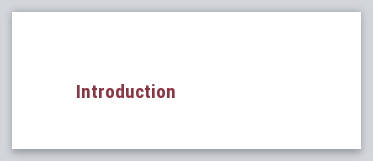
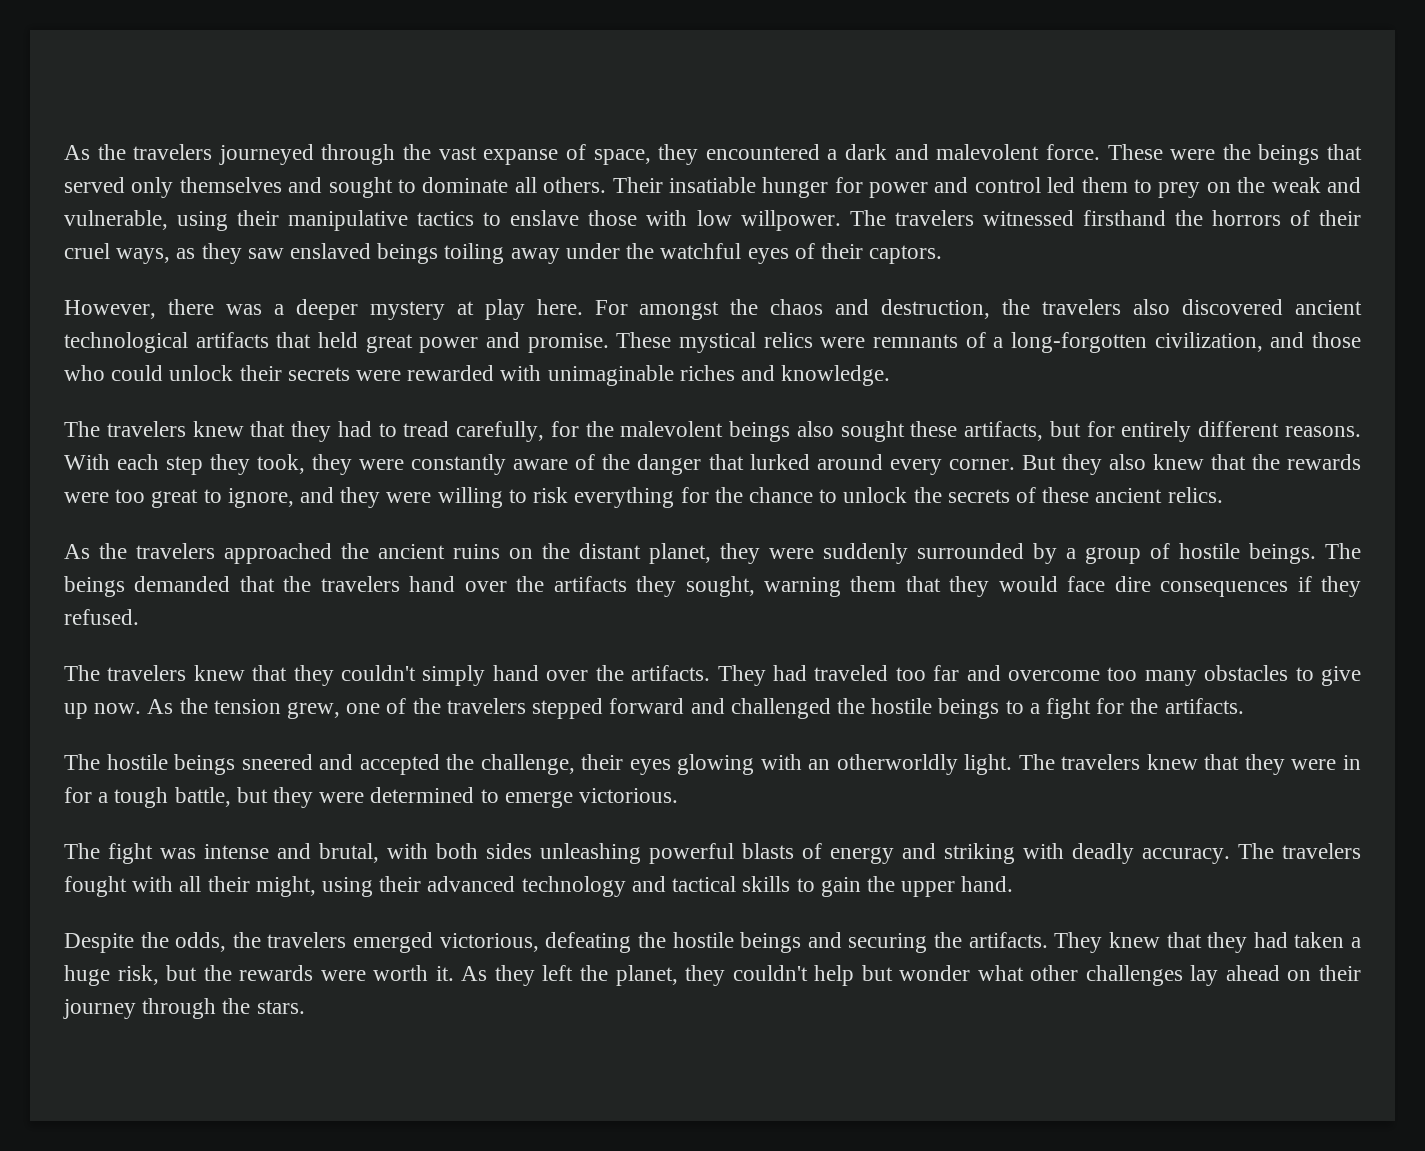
- Introduction
+ As the travelers journeyed through the vast expanse of space, they encountered a dark and malevolent force. These were the beings that served only themselves and sought to dominate all others. Their insatiable hunger for power and control led them to prey on the weak and vulnerable, using their manipulative tactics to enslave those with low willpower. The travelers witnessed firsthand the horrors of their cruel ways, as they saw enslaved beings toiling away under the watchful eyes of their captors.
+ However, there was a deeper mystery at play here. For amongst the chaos and destruction, the travelers also discovered ancient technological artifacts that held great power and promise. These mystical relics were remnants of a long-forgotten civilization, and those who could unlock their secrets were rewarded with unimaginable riches and knowledge.
+ The travelers knew that they had to tread carefully, for the malevolent beings also sought these artifacts, but for entirely different reasons. With each step they took, they were constantly aware of the danger that lurked around every corner. But they also knew that the rewards were too great to ignore, and they were willing to risk everything for the chance to unlock the secrets of these ancient relics.
+ As the travelers approached the ancient ruins on the distant planet, they were suddenly surrounded by a group of hostile beings. The beings demanded that the travelers hand over the artifacts they sought, warning them that they would face dire consequences if they refused.
+ The travelers knew that they couldn't simply hand over the artifacts. They had traveled too far and overcome too many obstacles to give up now. As the tension grew, one of the travelers stepped forward and challenged the hostile beings to a fight for the artifacts.
+ The hostile beings sneered and accepted the challenge, their eyes glowing with an otherworldly light. The travelers knew that they were in for a tough battle, but they were determined to emerge victorious.
+ The fight was intense and brutal, with both sides unleashing powerful blasts of energy and striking with deadly accuracy. The travelers fought with all their might, using their advanced technology and tactical skills to gain the upper hand.
+ Despite the odds, the travelers emerged victorious, defeating the hostile beings and securing the artifacts. They knew that they had taken a huge risk, but the rewards were worth it. As they left the planet, they couldn't help but wonder what other challenges lay ahead on their journey through the stars.

